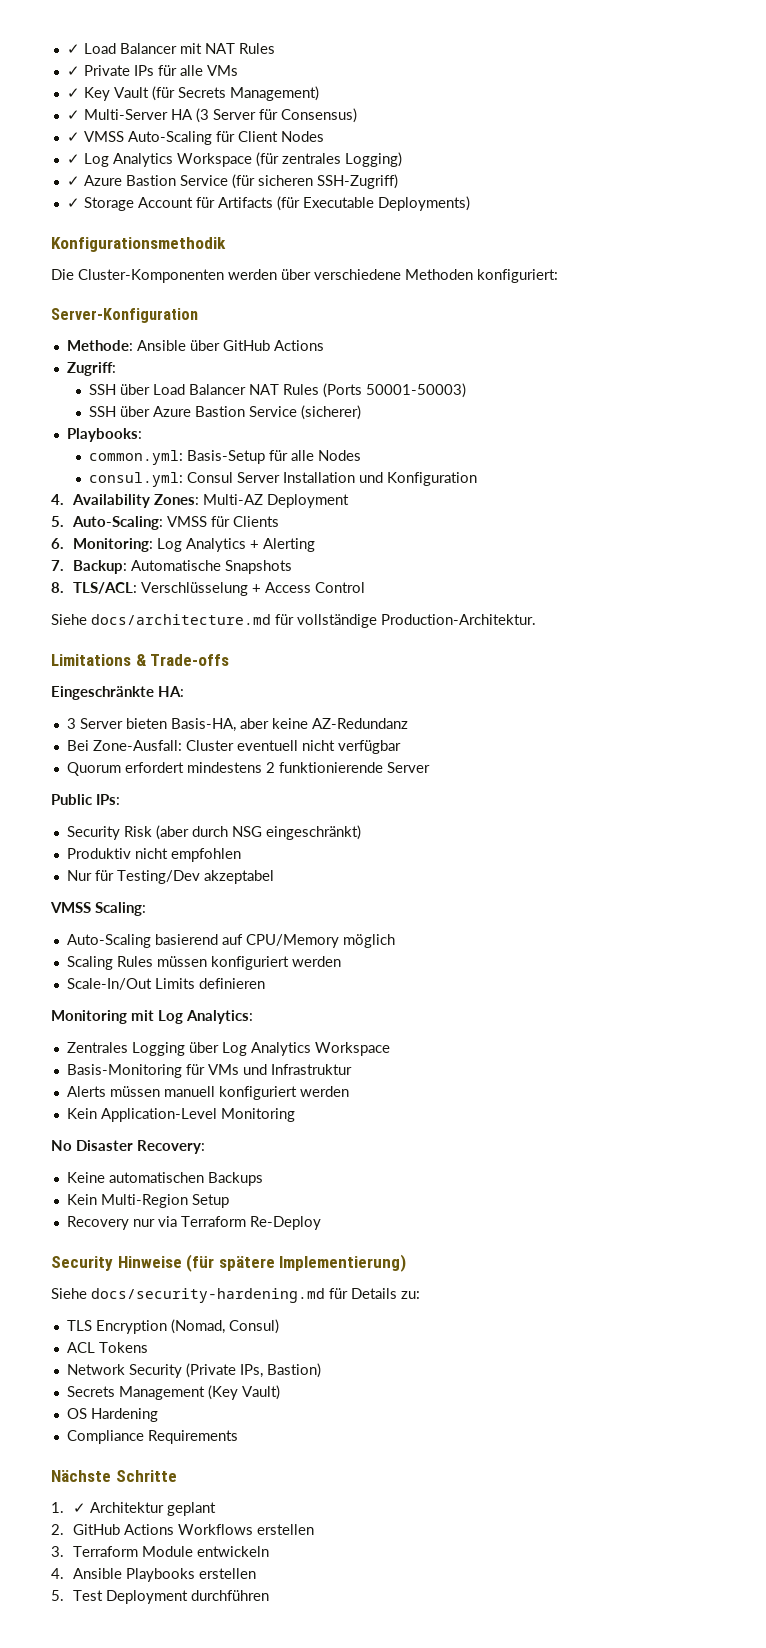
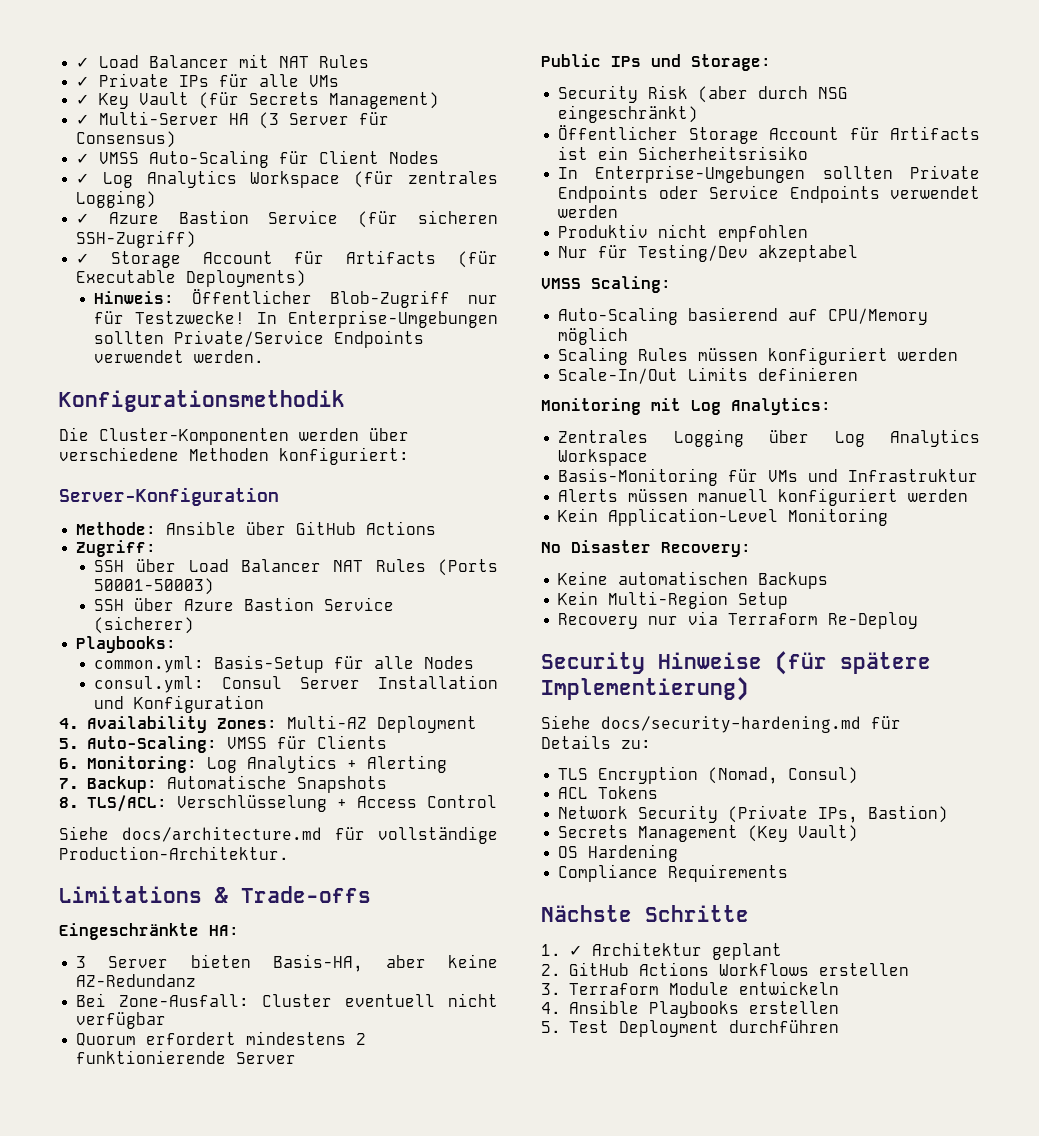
+ Hinweis: Öffentlicher Blob-Zugriff nur für Testzwecke! In Enterprise-Umgebungen sollten Private/Service Endpoints verwendet werden.
- Public IPs:
+ Public IPs und Storage:
+ Öffentlicher Storage Account für Artifacts ist ein Sicherheitsrisiko
+ In Enterprise-Umgebungen sollten Private Endpoints oder Service Endpoints verwendet werden

